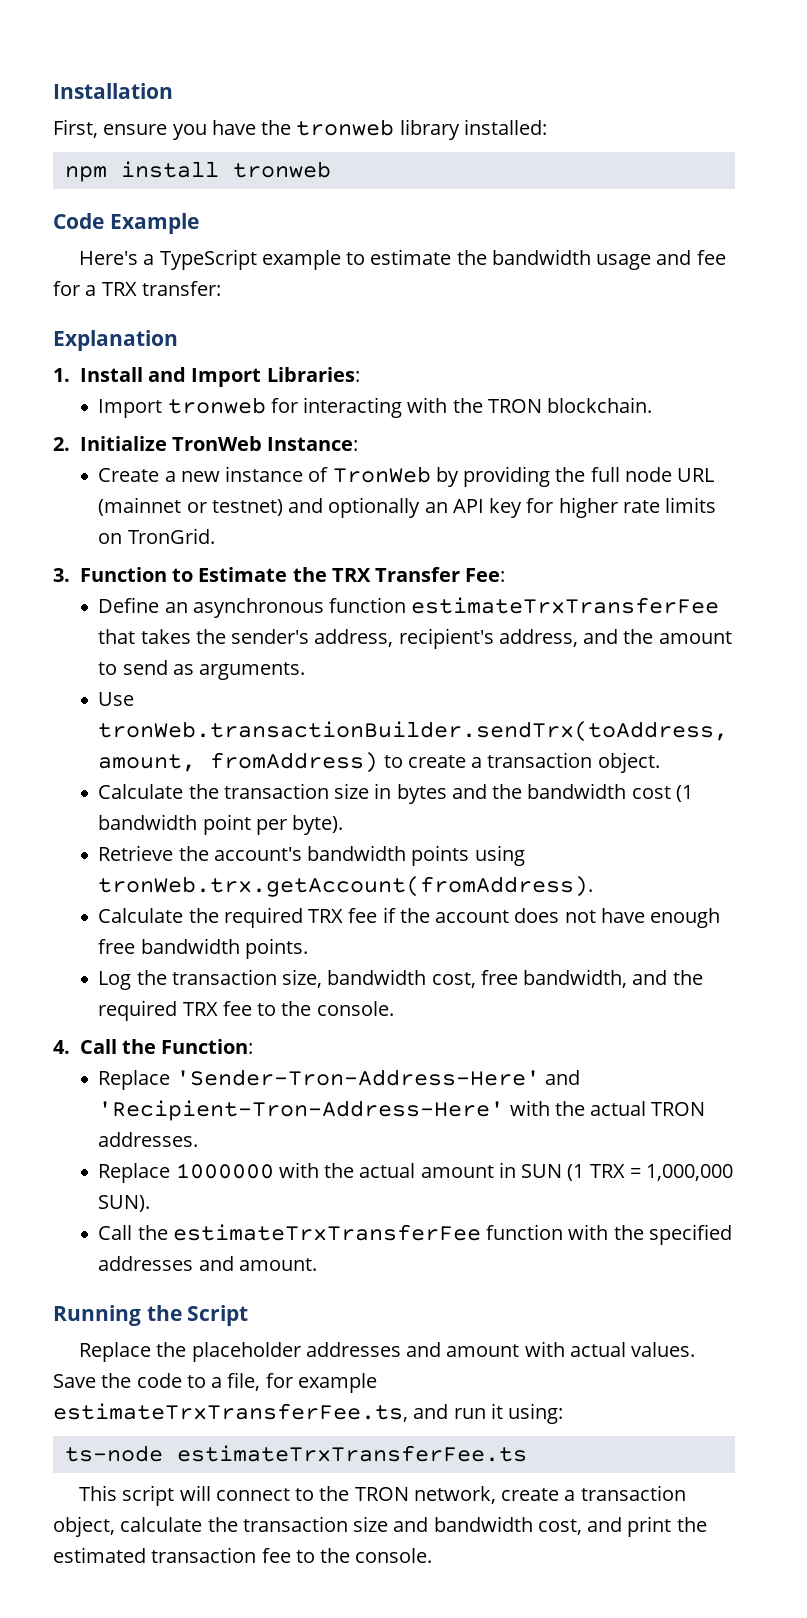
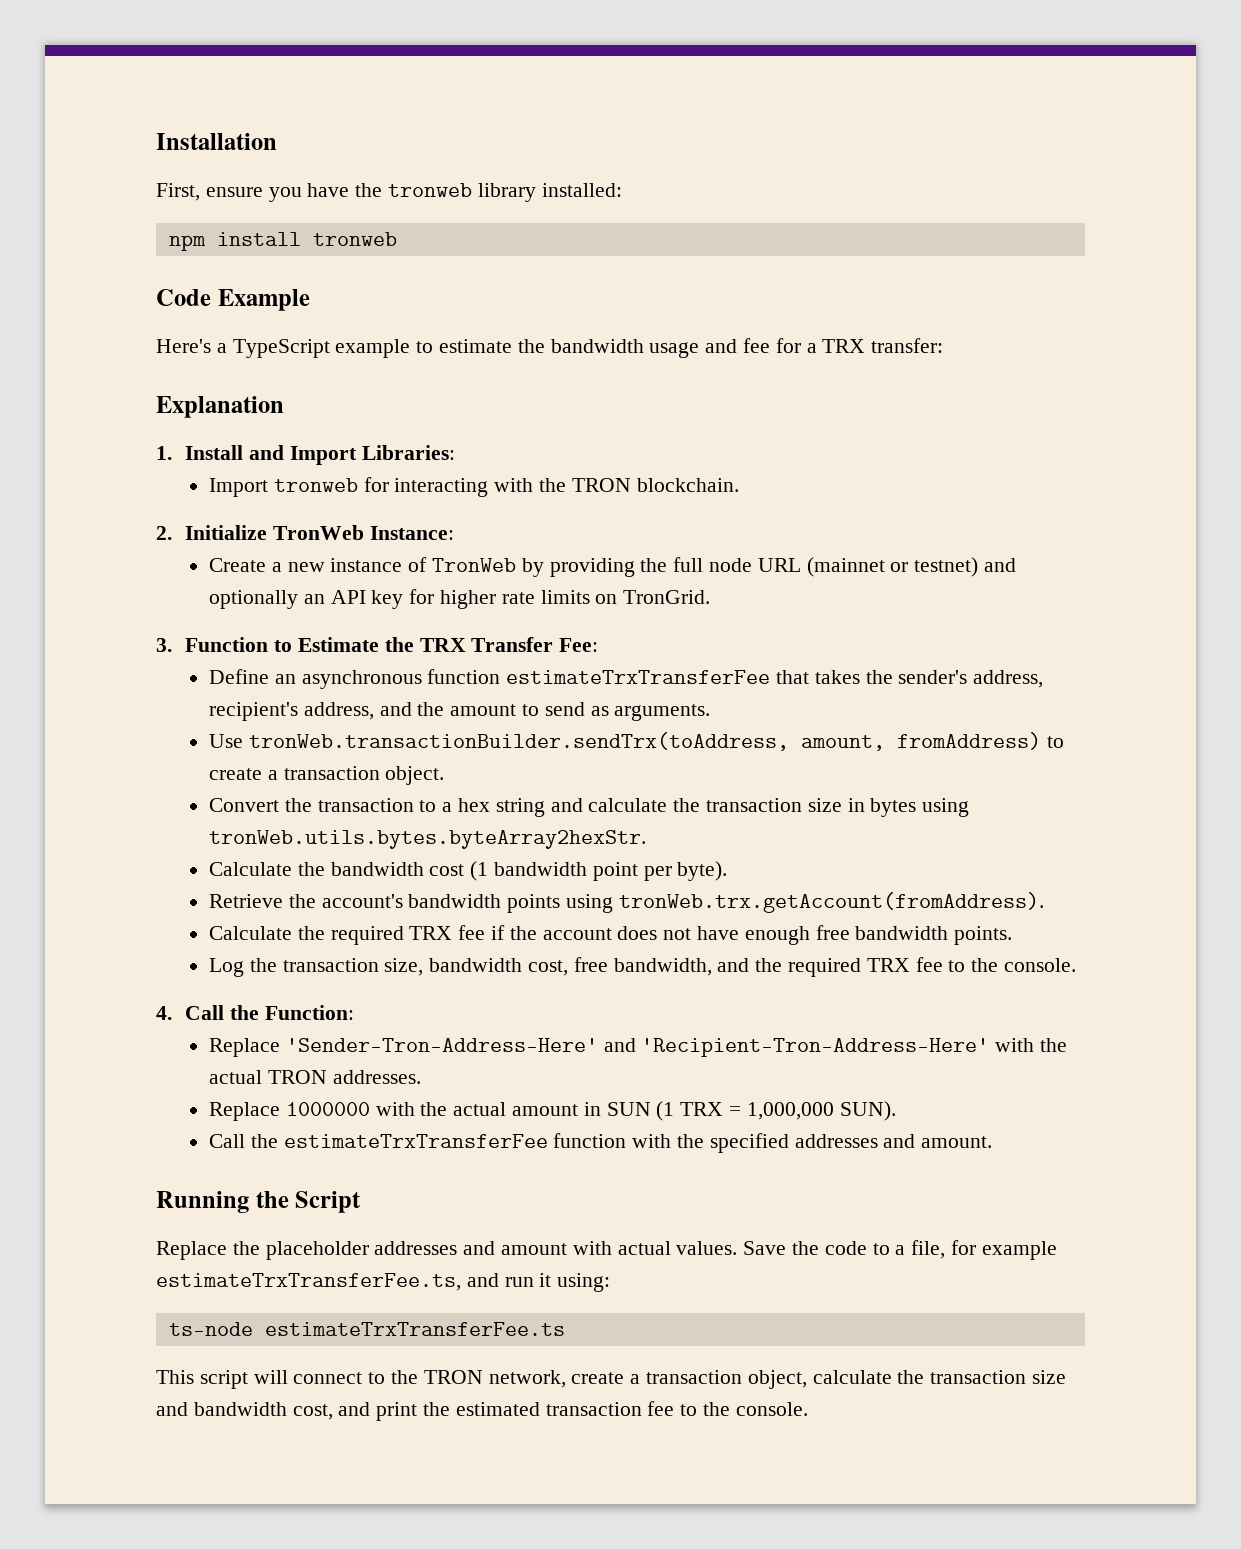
- Calculate the transaction size in bytes and the bandwidth cost (1 bandwidth point per byte).
+ Convert the transaction to a hex string and calculate the transaction size in bytes using tronWeb.utils.bytes.byteArray2hexStr.
+ Calculate the bandwidth cost (1 bandwidth point per byte).

